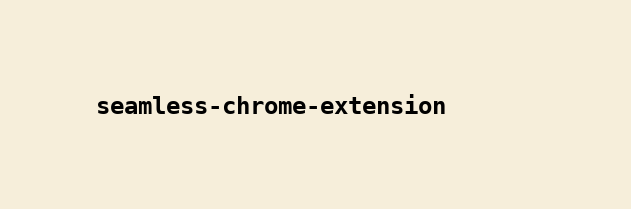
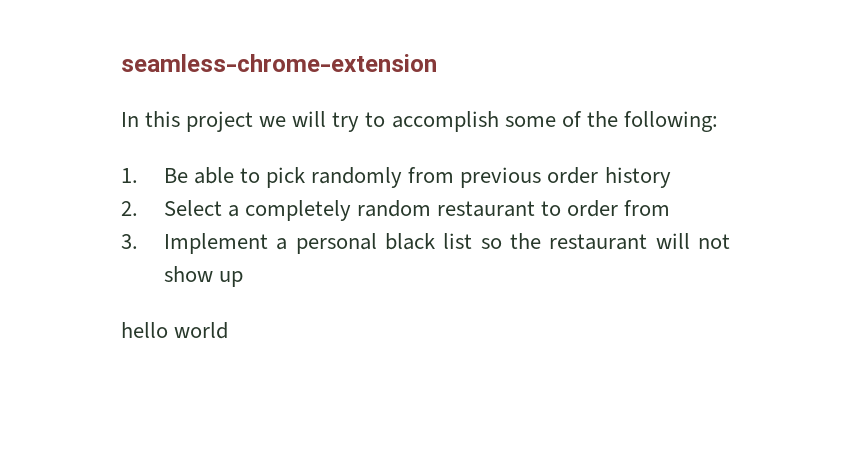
+ In this project we will try to accomplish some of the following:
+ 1. Be able to pick randomly from previous order history
+ 2. Select a completely random restaurant to order from
+ 3. Implement a personal black list so the restaurant will not show up
+ hello world

